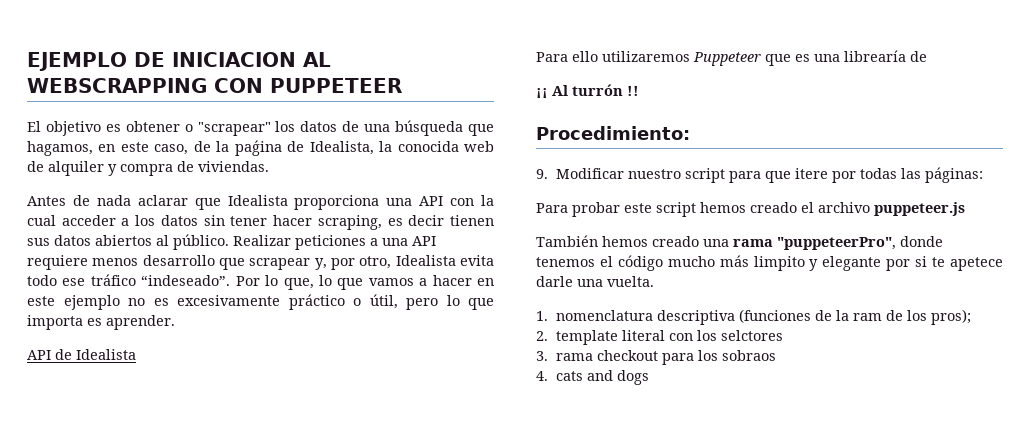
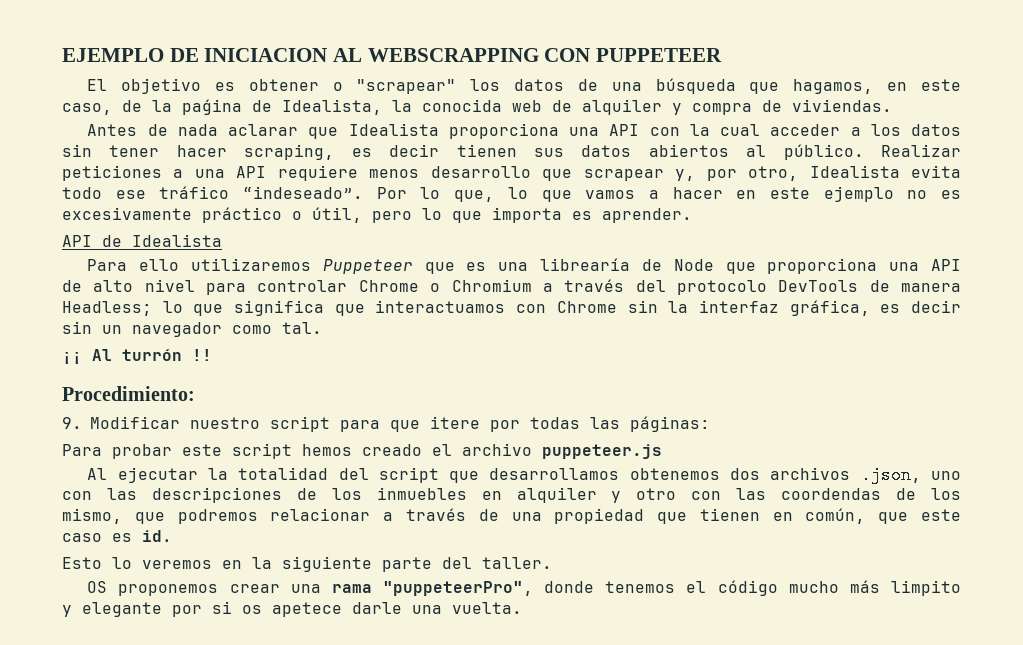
- Para ello utilizaremos Puppeteer que es una librearía de
+ Para ello utilizaremos Puppeteer que es una librearía de Node que proporciona una API de alto nivel para controlar Chrome o Chromium a través del protocolo DevTools de manera Headless; lo que significa que interactuamos con Chrome sin la interfaz gráfica, es decir sin un navegador como tal.
- También hemos creado una rama "puppeteerPro", donde tenemos el código mucho más limpito y elegante por si te apetece darle una vuelta.
+ Al ejecutar la totalidad del script que desarrollamos obtenemos dos archivos .json, uno con las descripciones de los inmuebles en alquiler y otro con las coordendas de los mismo, que podremos relacionar a través de una propiedad que tienen en común, que este caso es id.
+ Esto lo veremos en la siguiente parte del taller.
+ OS proponemos crear una rama "puppeteerPro", donde tenemos el código mucho más limpito y elegante por si os apetece darle una vuelta.
- 1. nomenclatura descriptiva (funciones de la ram de los pros);
- 2. template literal con los selctores
- 3. rama checkout para los sobraos
- 4. cats and dogs

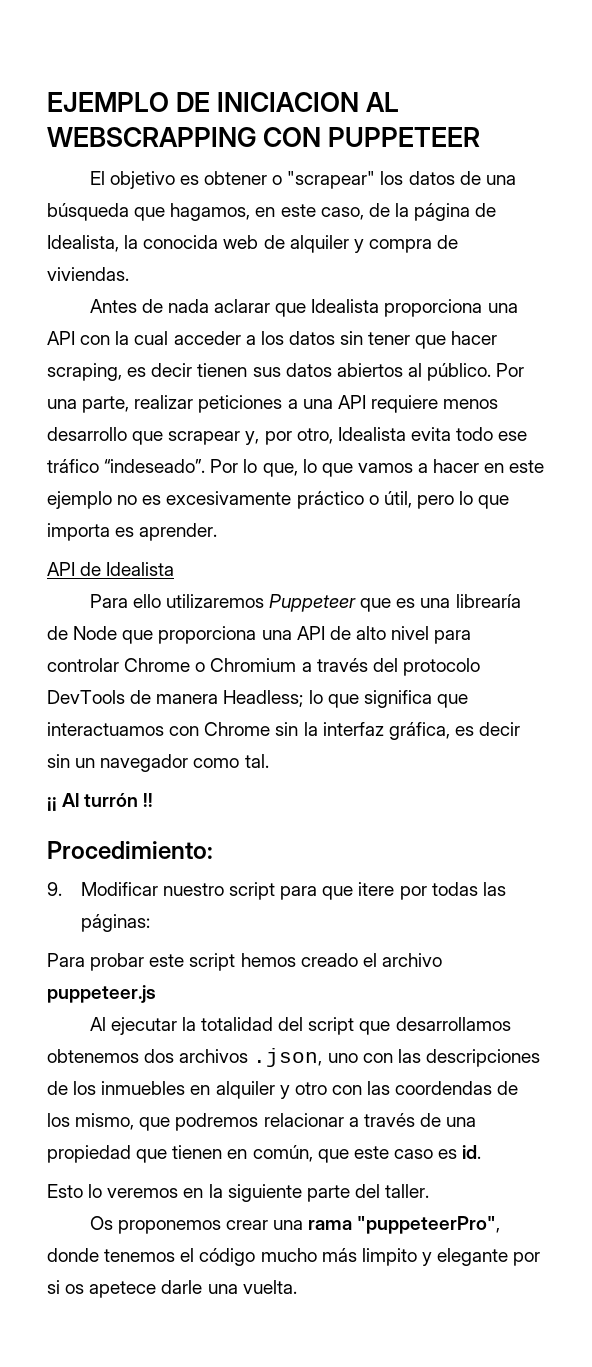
- El objetivo es obtener o "scrapear" los datos de una búsqueda que hagamos, en este caso, de la paǵina de Idealista, la conocida web de alquiler y compra de viviendas.
+ El objetivo es obtener o "scrapear" los datos de una búsqueda que hagamos, en este caso, de la página de Idealista, la conocida web de alquiler y compra de viviendas.
- Antes de nada aclarar que Idealista proporciona una API con la cual acceder a los datos sin tener hacer scraping, es decir tienen sus datos abiertos al público.
+ Antes de nada aclarar que Idealista proporciona una API con la cual acceder a los datos sin tener que hacer scraping, es decir tienen sus datos abiertos al público.
- Realizar peticiones a una API requiere menos desarrollo que scrapear y, por otro, Idealista evita todo ese tráfico “indeseado”.
+ Por una parte, realizar peticiones a una API requiere menos desarrollo que scrapear y, por otro, Idealista evita todo ese tráfico “indeseado”.
- OS proponemos crear una rama "puppeteerPro", donde tenemos el código mucho más limpito y elegante por si os apetece darle una vuelta.
+ Os proponemos crear una rama "puppeteerPro", donde tenemos el código mucho más limpito y elegante por si os apetece darle una vuelta.

